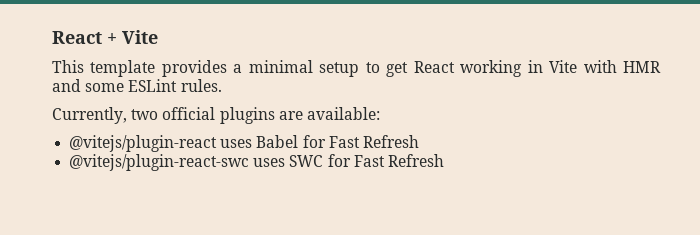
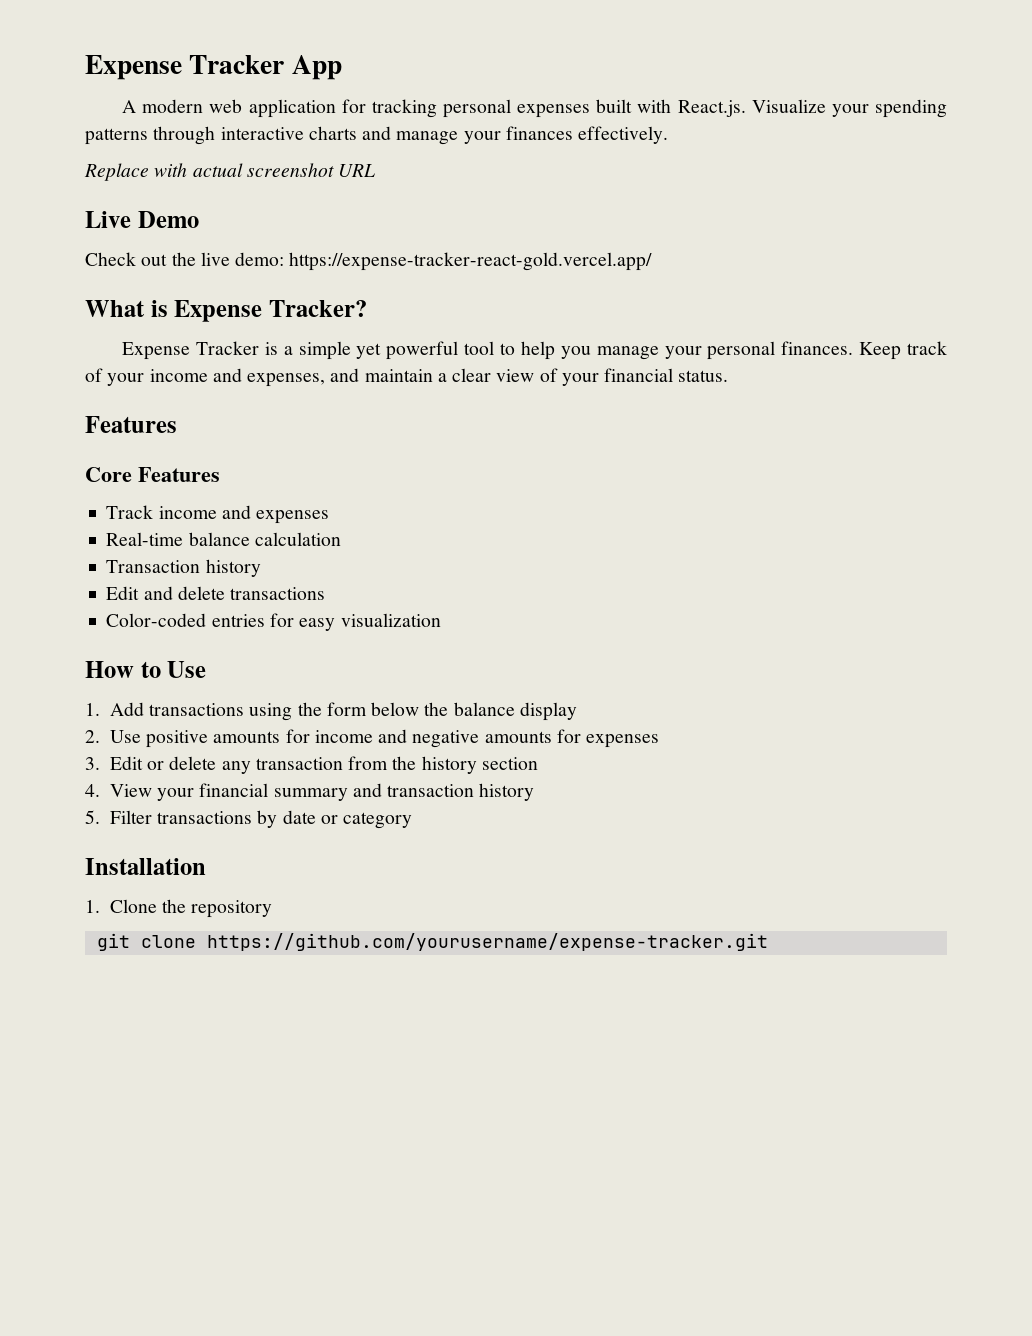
- React + Vite
- This template provides a minimal setup to get React working in Vite with HMR and some ESLint rules.
- Currently, two official plugins are available:
- @vitejs/plugin-react uses Babel for Fast Refresh
- @vitejs/plugin-react-swc uses SWC for Fast Refresh
+ Expense Tracker App
+ A modern web application for tracking personal expenses built with React.js. Visualize your spending patterns through interactive charts and manage your finances effectively.
+ Replace with actual screenshot URL
+ Live Demo
+ Check out the live demo: https://expense-tracker-react-gold.vercel.app/
+ What is Expense Tracker?
+ Expense Tracker is a simple yet powerful tool to help you manage your personal finances. Keep track of your income and expenses, and maintain a clear view of your financial status.
+ Features
+ Core Features
+ Track income and expenses
+ Real-time balance calculation
+ Transaction history
+ Edit and delete transactions
+ Color-coded entries for easy visualization
+ How to Use
+ 1. Add transactions using the form below the balance display
+ 2. Use positive amounts for income and negative amounts for expenses
+ 3. Edit or delete any transaction from the history section
+ 4. View your financial summary and transaction history
+ 5. Filter transactions by date or category
+ Installation
+ 1. Clone the repository
+ git clone https://github.com/yourusername/expense-tracker.git

